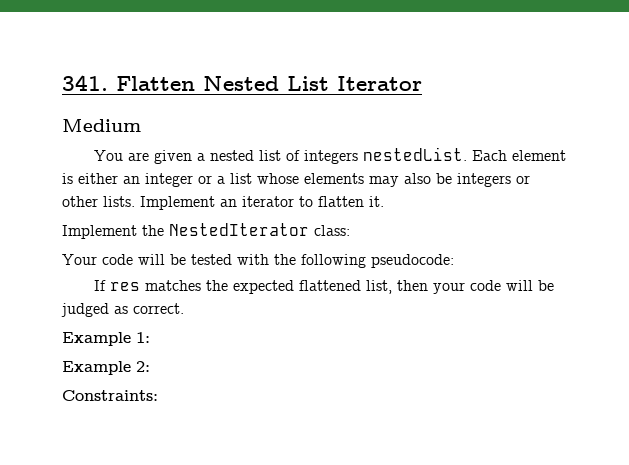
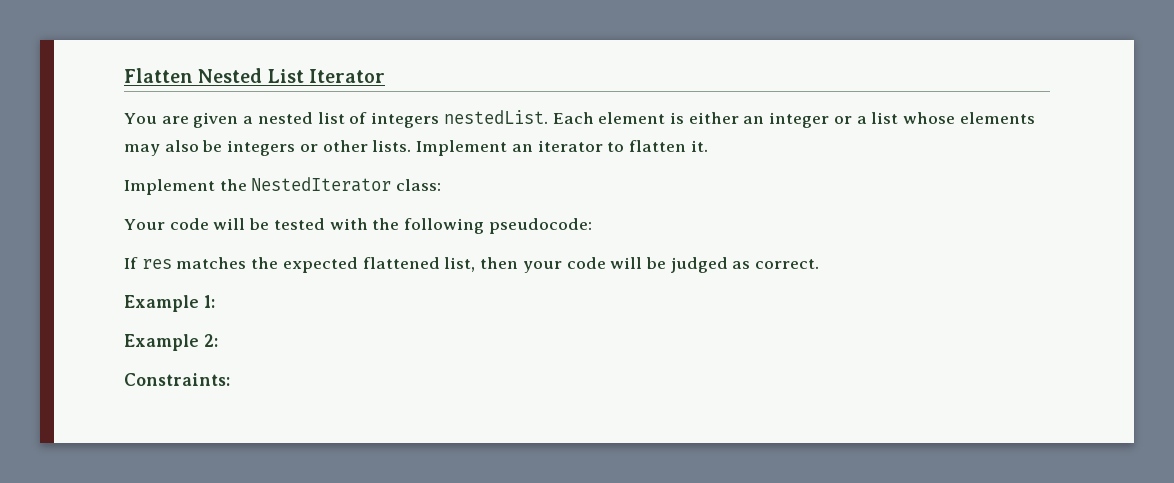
- 341. Flatten Nested List Iterator
+ Flatten Nested List Iterator
- Medium

